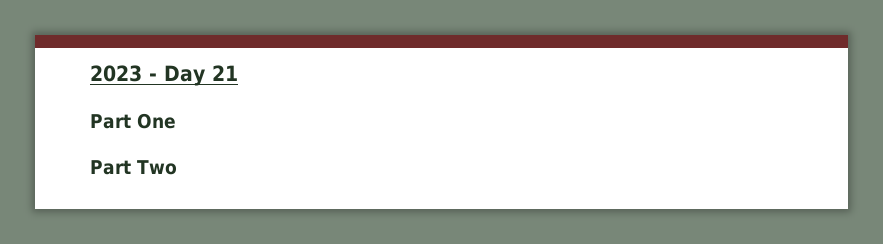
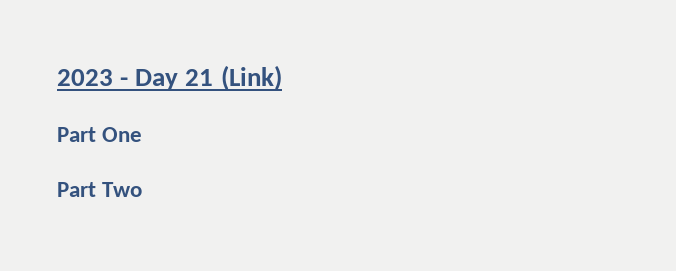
- 2023 - Day 21
+ 2023 - Day 21 (Link)

